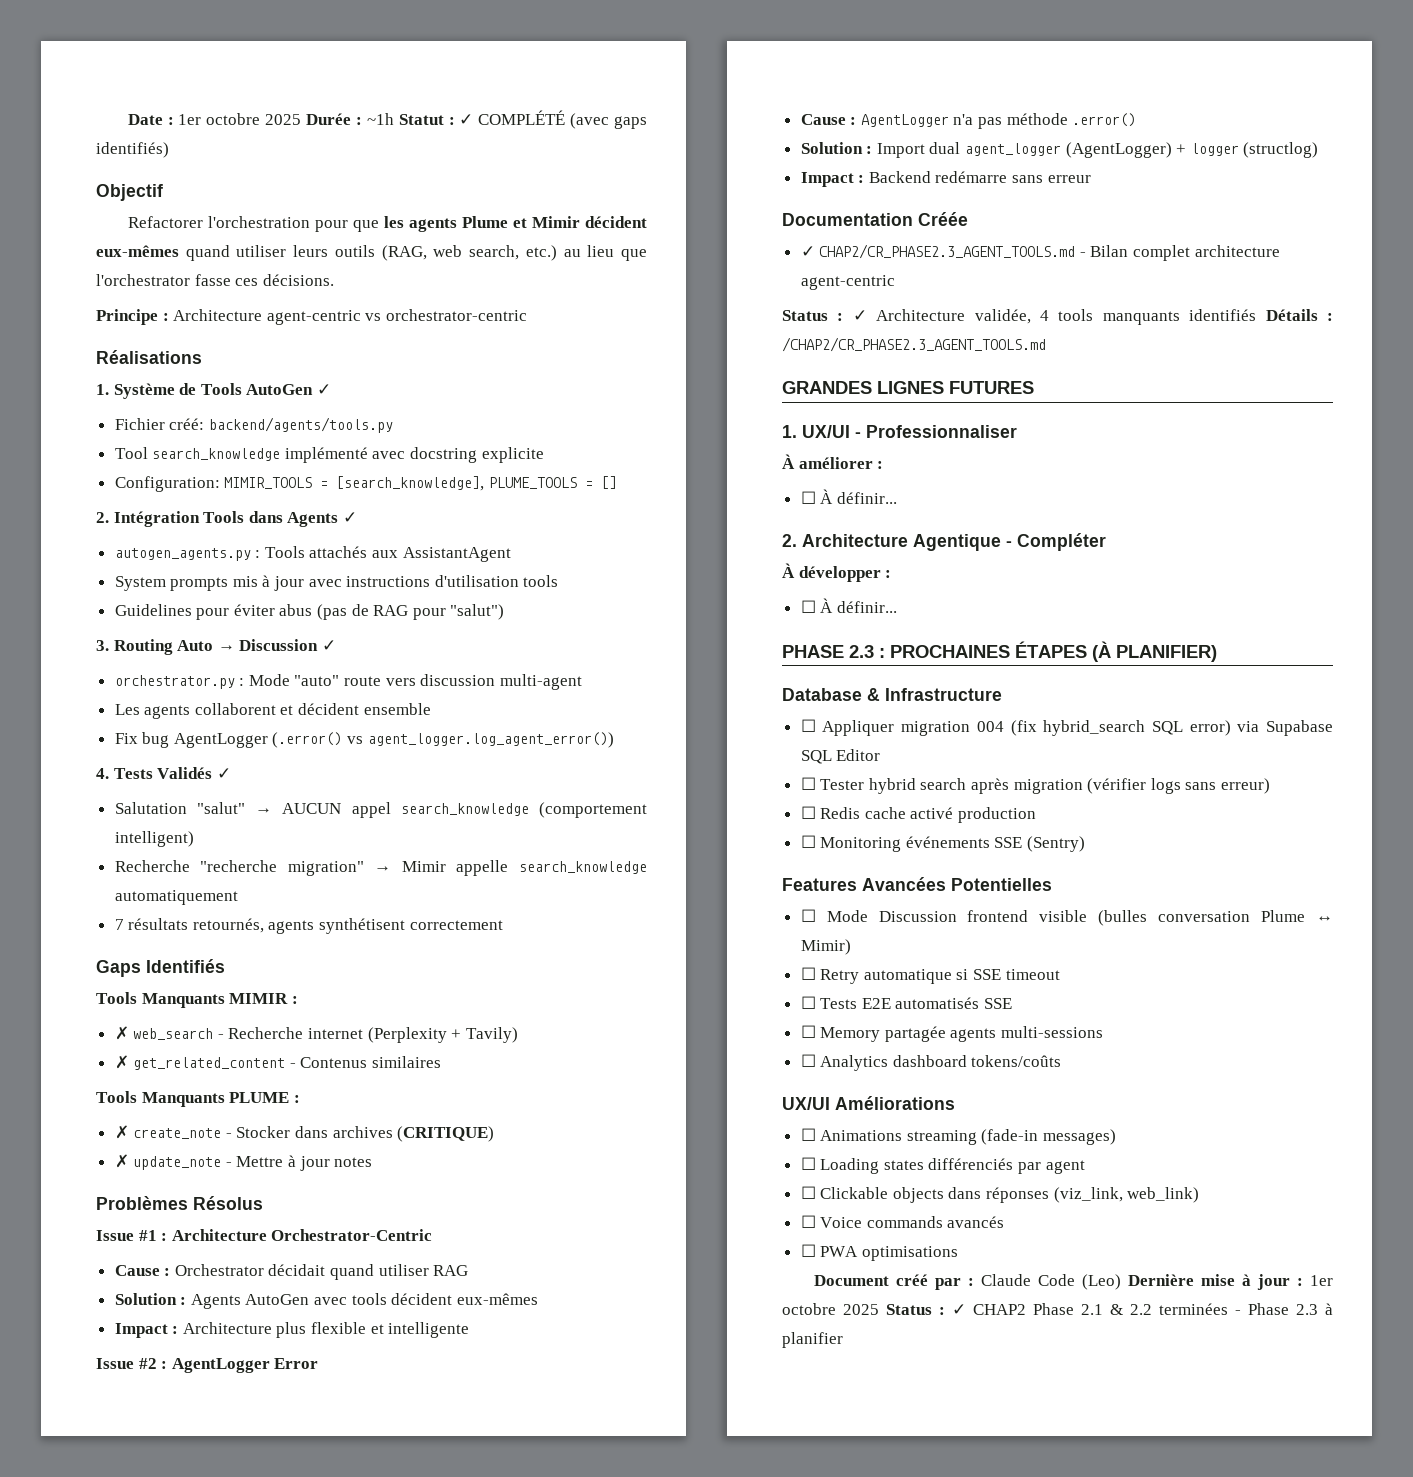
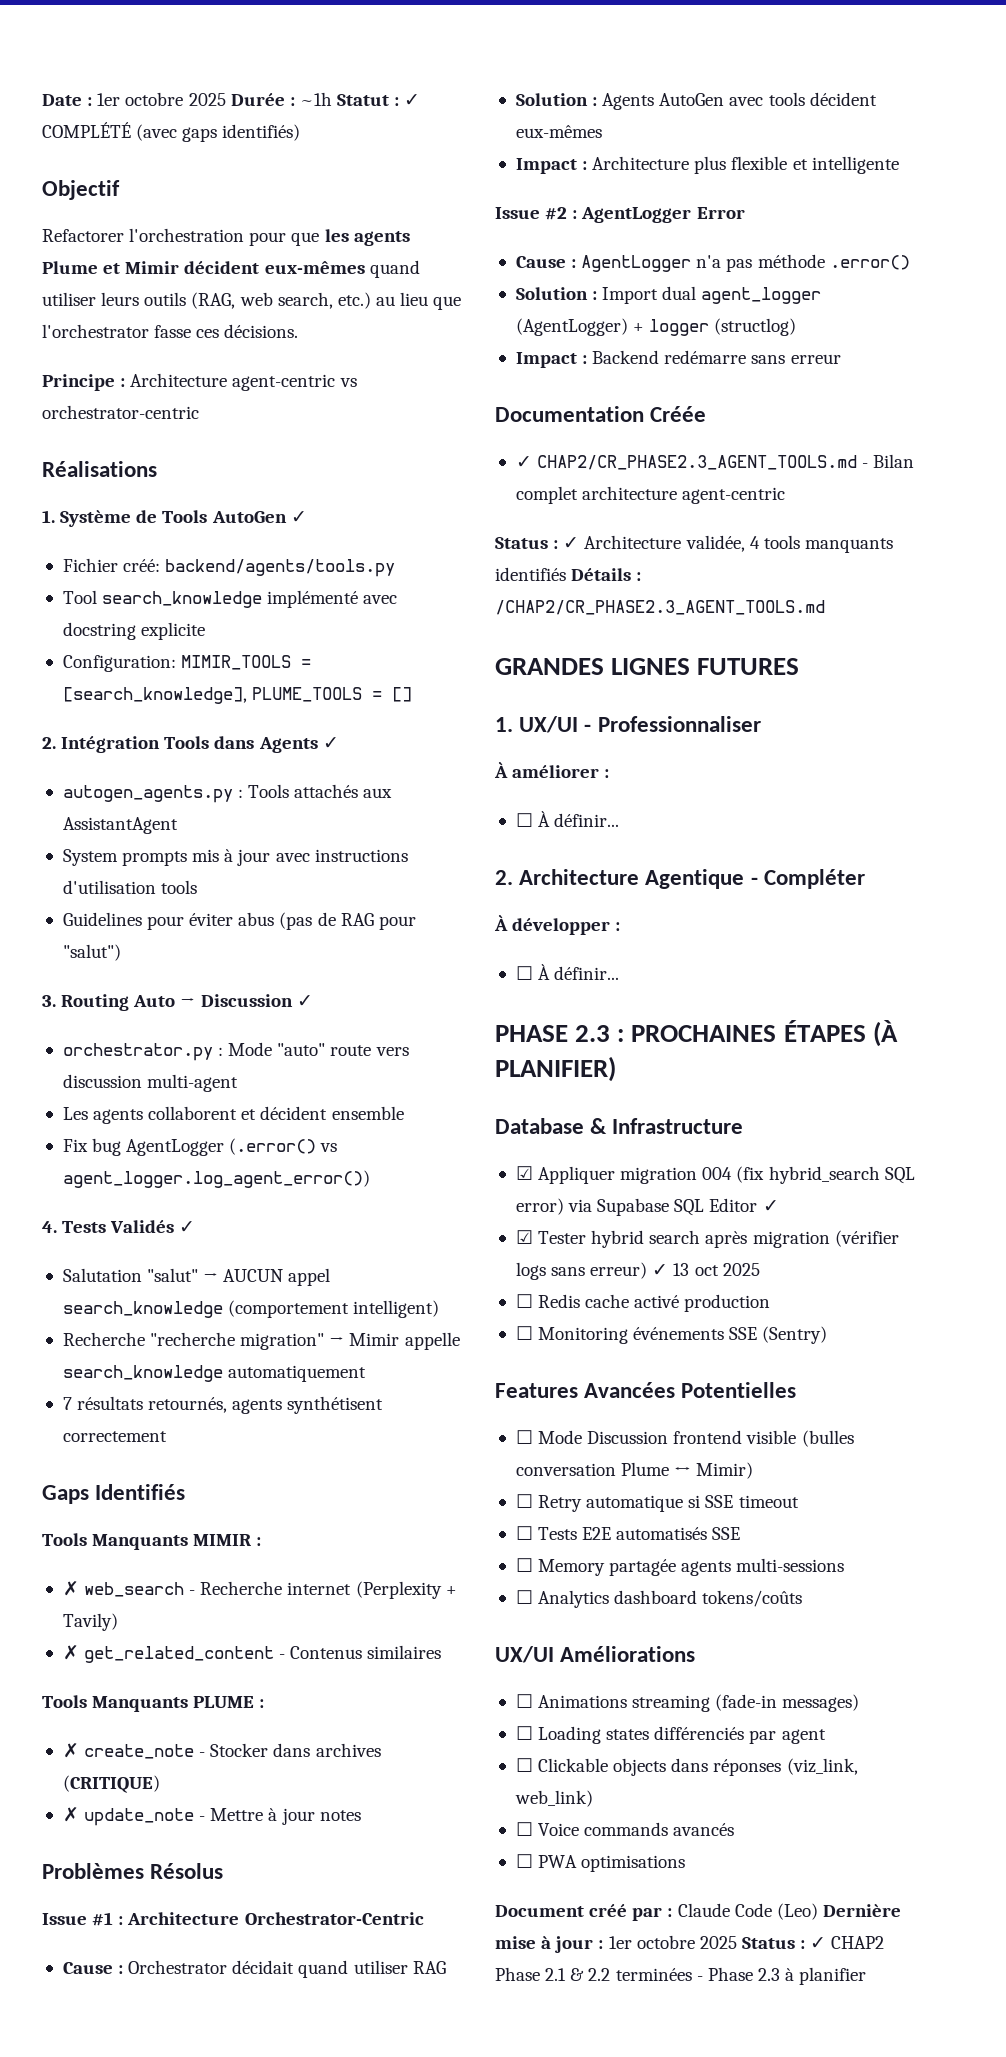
- ☐ Appliquer migration 004 (fix hybrid_search SQL error) via Supabase SQL Editor
- ☐ Tester hybrid search après migration (vérifier logs sans erreur)
+ ☑ Appliquer migration 004 (fix hybrid_search SQL error) via Supabase SQL Editor ✓
+ ☑ Tester hybrid search après migration (vérifier logs sans erreur) ✓ 13 oct 2025

